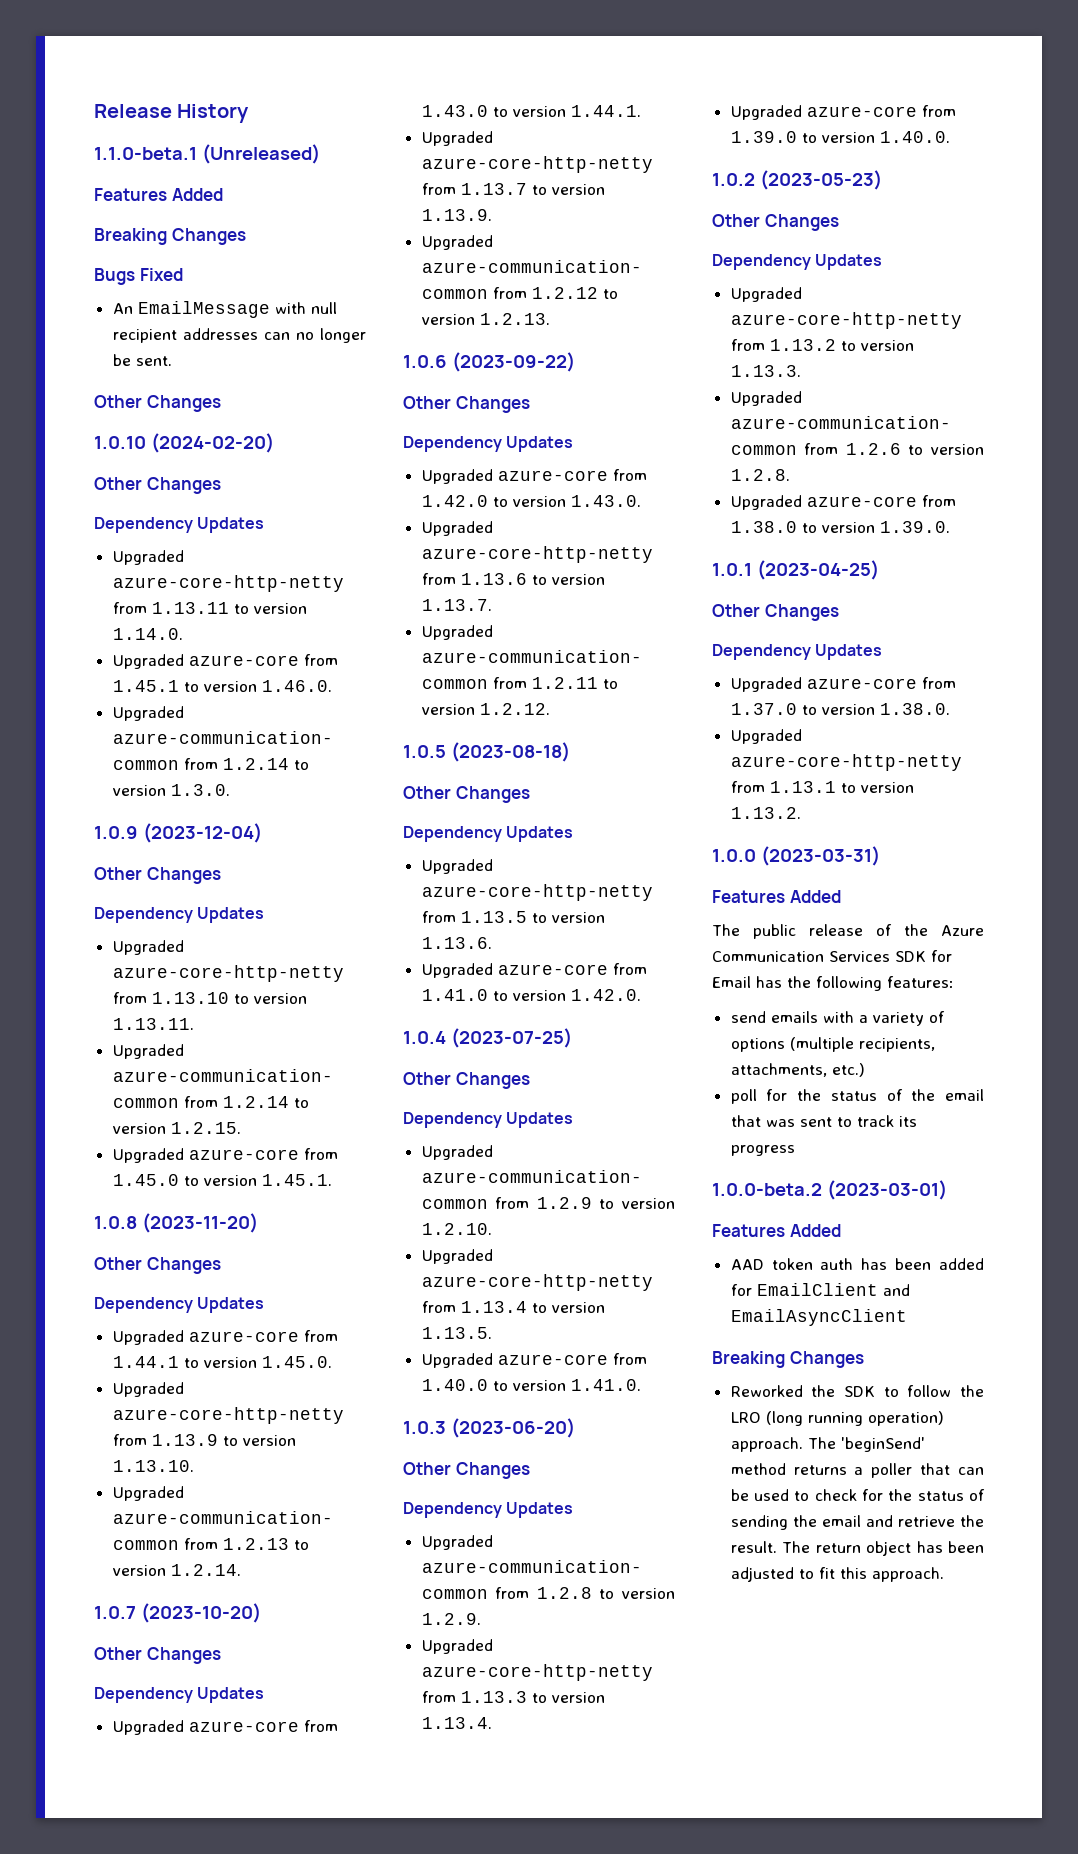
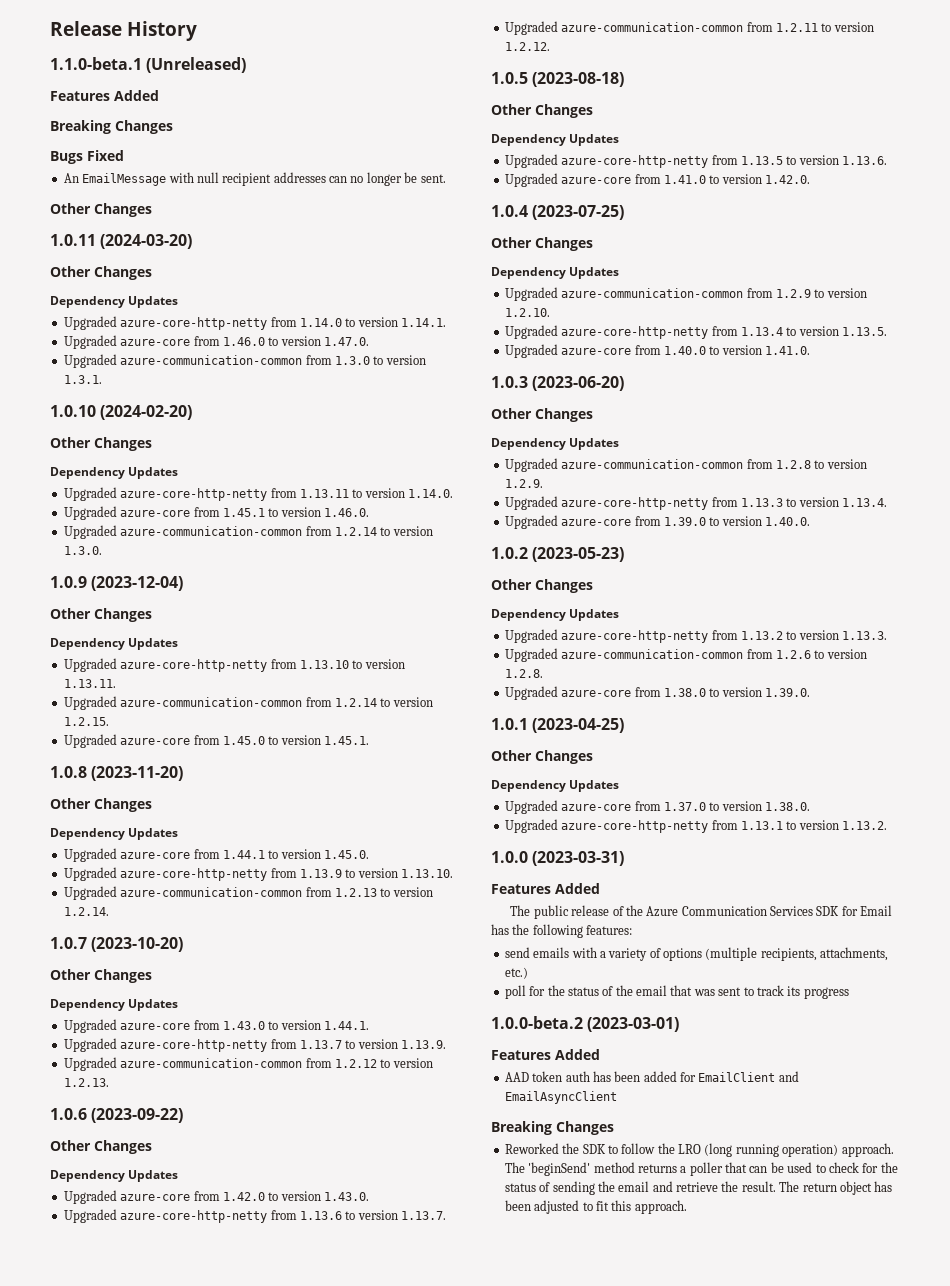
+ 1.0.11 (2024-03-20)
+ Other Changes
+ Dependency Updates
+ Upgraded azure-core-http-netty from 1.14.0 to version 1.14.1.
+ Upgraded azure-core from 1.46.0 to version 1.47.0.
+ Upgraded azure-communication-common from 1.3.0 to version 1.3.1.

